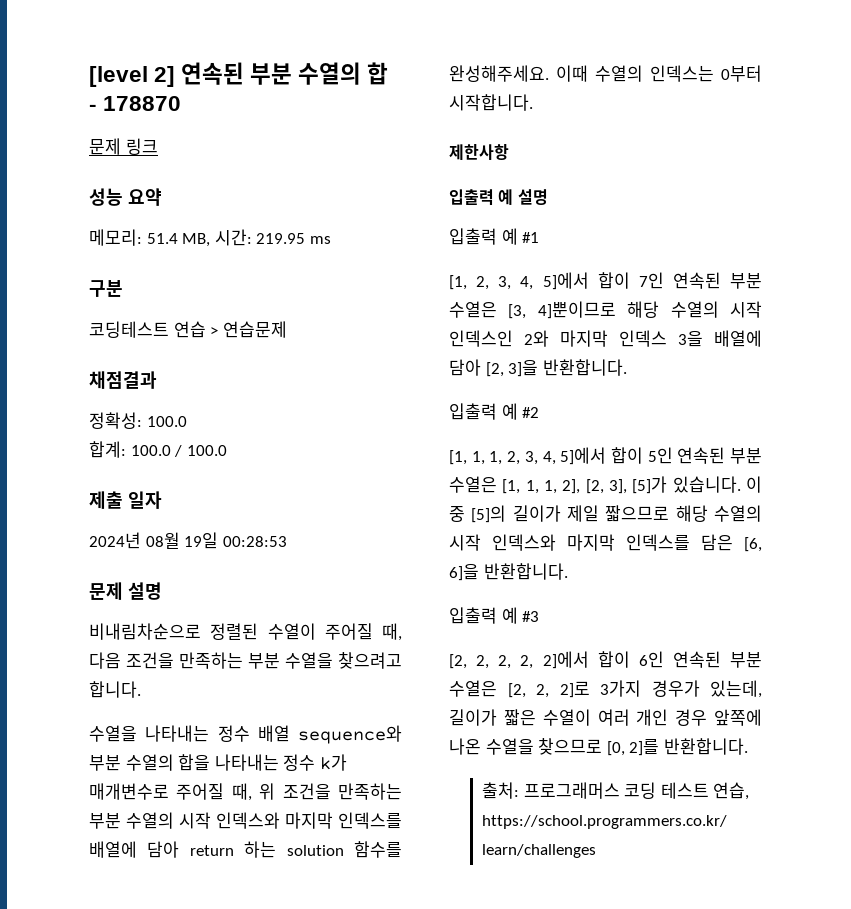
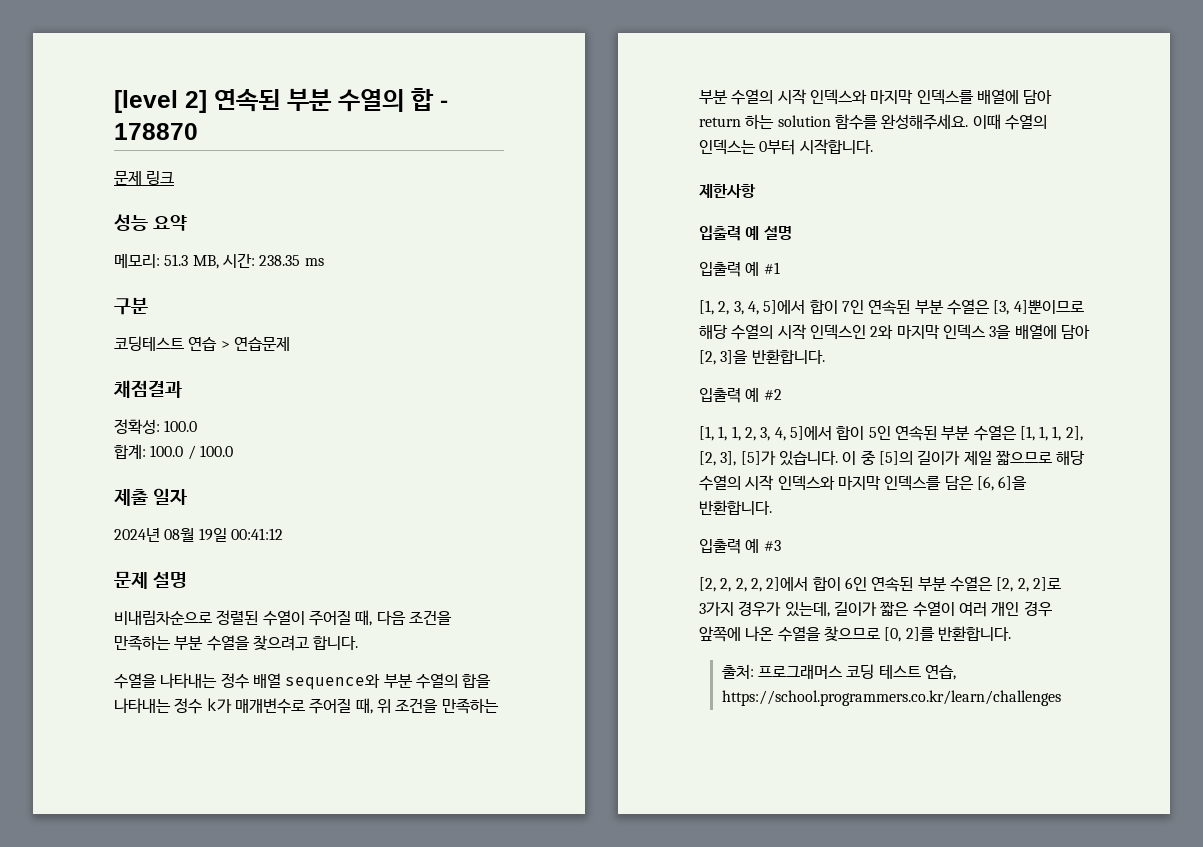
- 메모리: 51.4 MB, 시간: 219.95 ms
+ 메모리: 51.3 MB, 시간: 238.35 ms
- 2024년 08월 19일 00:28:53
+ 2024년 08월 19일 00:41:12

